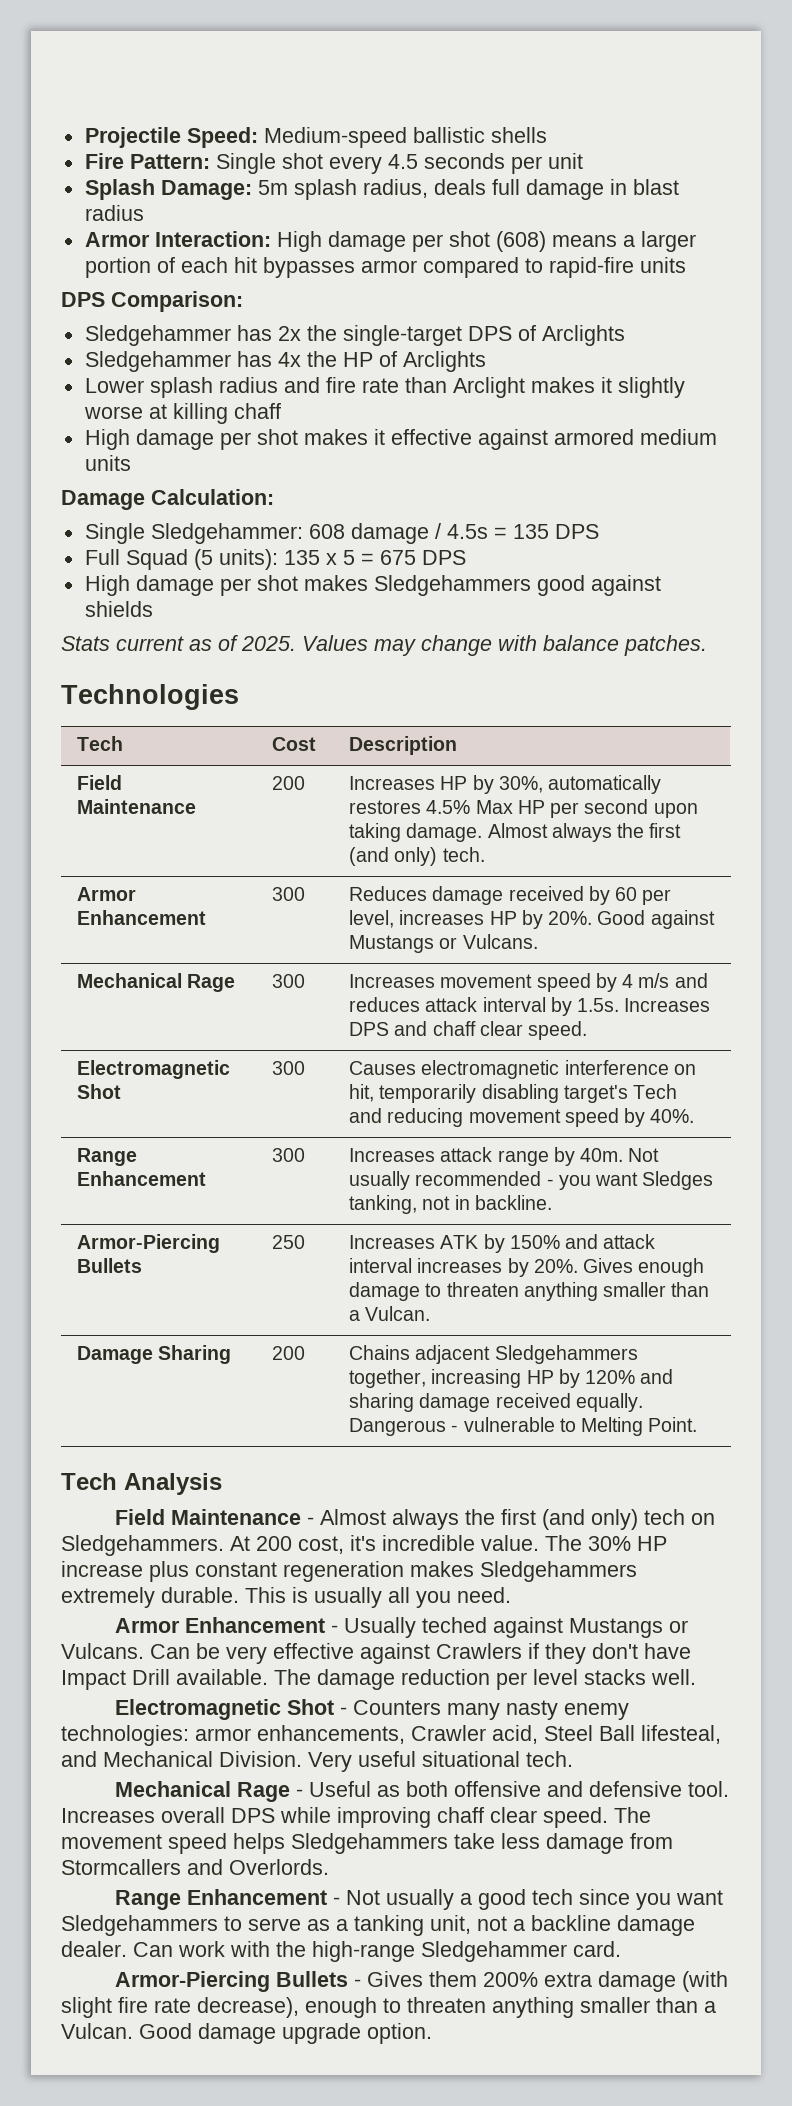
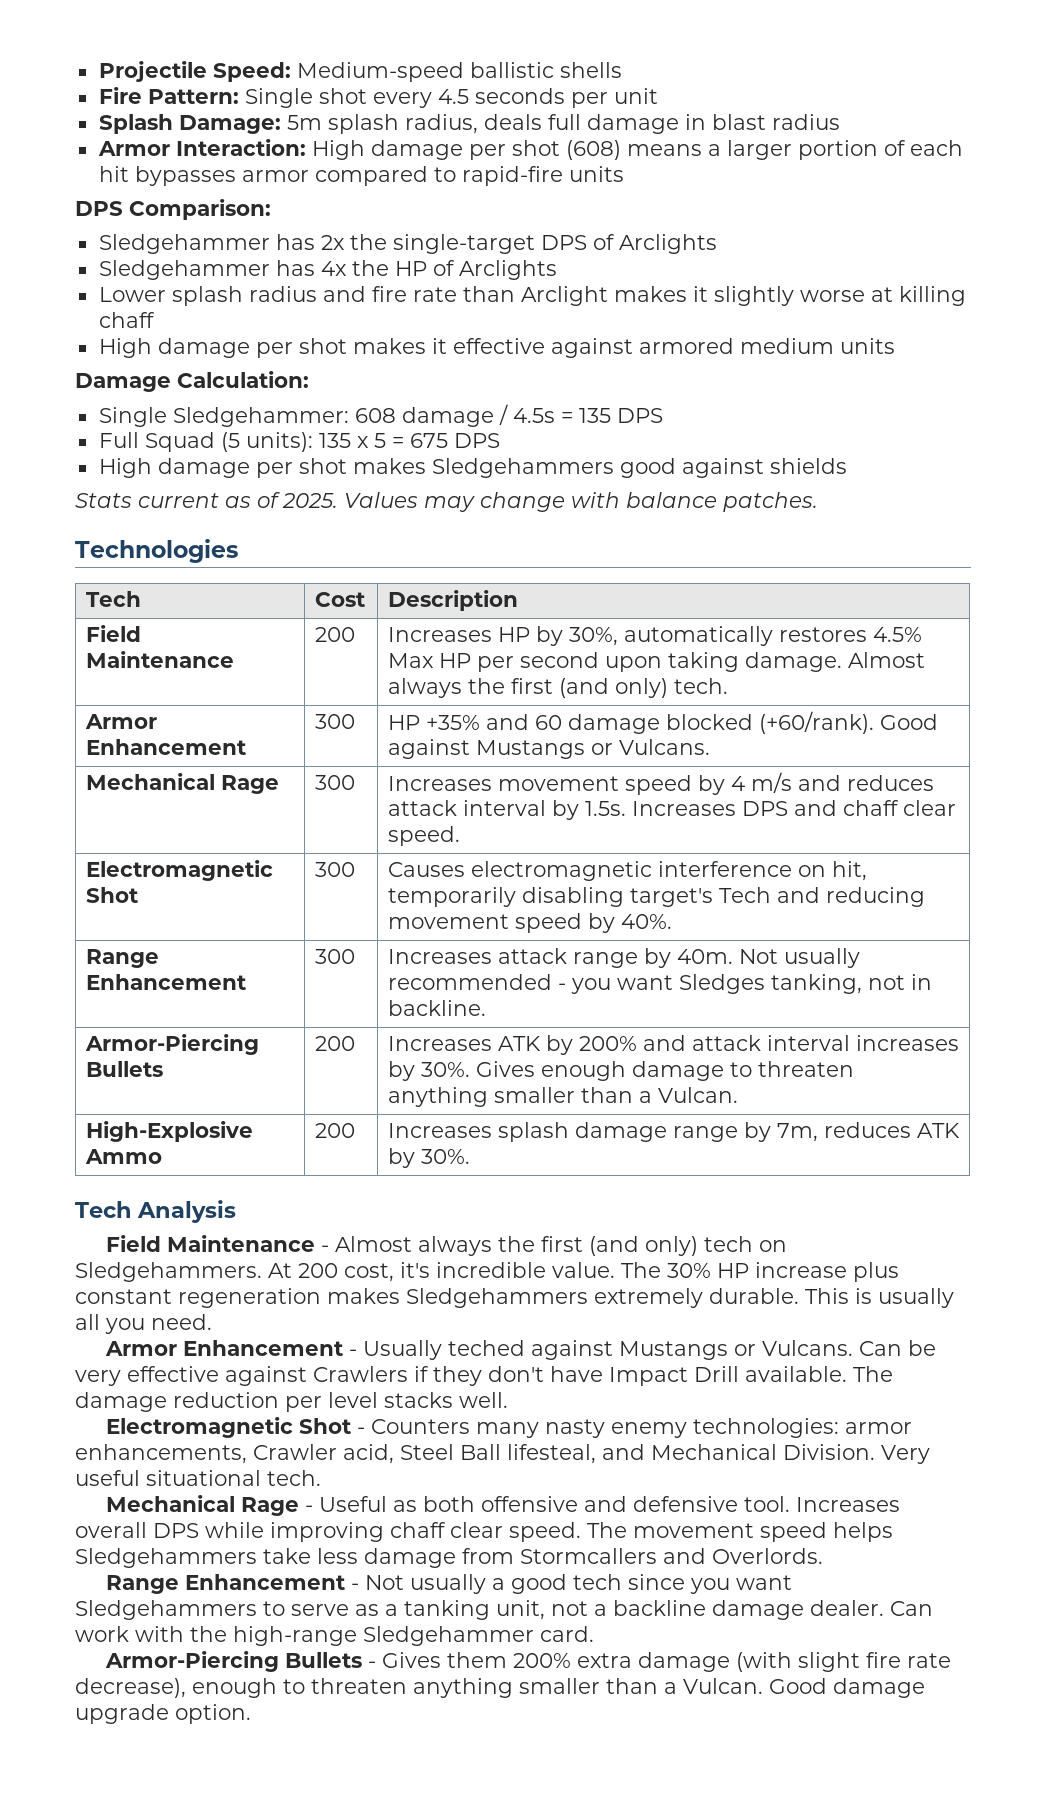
- Armor Enhancement | 300 | Reduces damage received by 60 per level, increases HP by 20%. Good against Mustangs or Vulcans.
+ Armor Enhancement | 300 | HP +35% and 60 damage blocked (+60/rank). Good against Mustangs or Vulcans.
- Armor-Piercing Bullets | 250 | Increases ATK by 150% and attack interval increases by 20%. Gives enough damage to threaten anything smaller than a Vulcan.
+ Armor-Piercing Bullets | 200 | Increases ATK by 200% and attack interval increases by 30%. Gives enough damage to threaten anything smaller than a Vulcan.
- Damage Sharing | 200 | Chains adjacent Sledgehammers together, increasing HP by 120% and sharing damage received equally. Dangerous - vulnerable to Melting Point.
+ High-Explosive Ammo | 200 | Increases splash damage range by 7m, reduces ATK by 30%.

